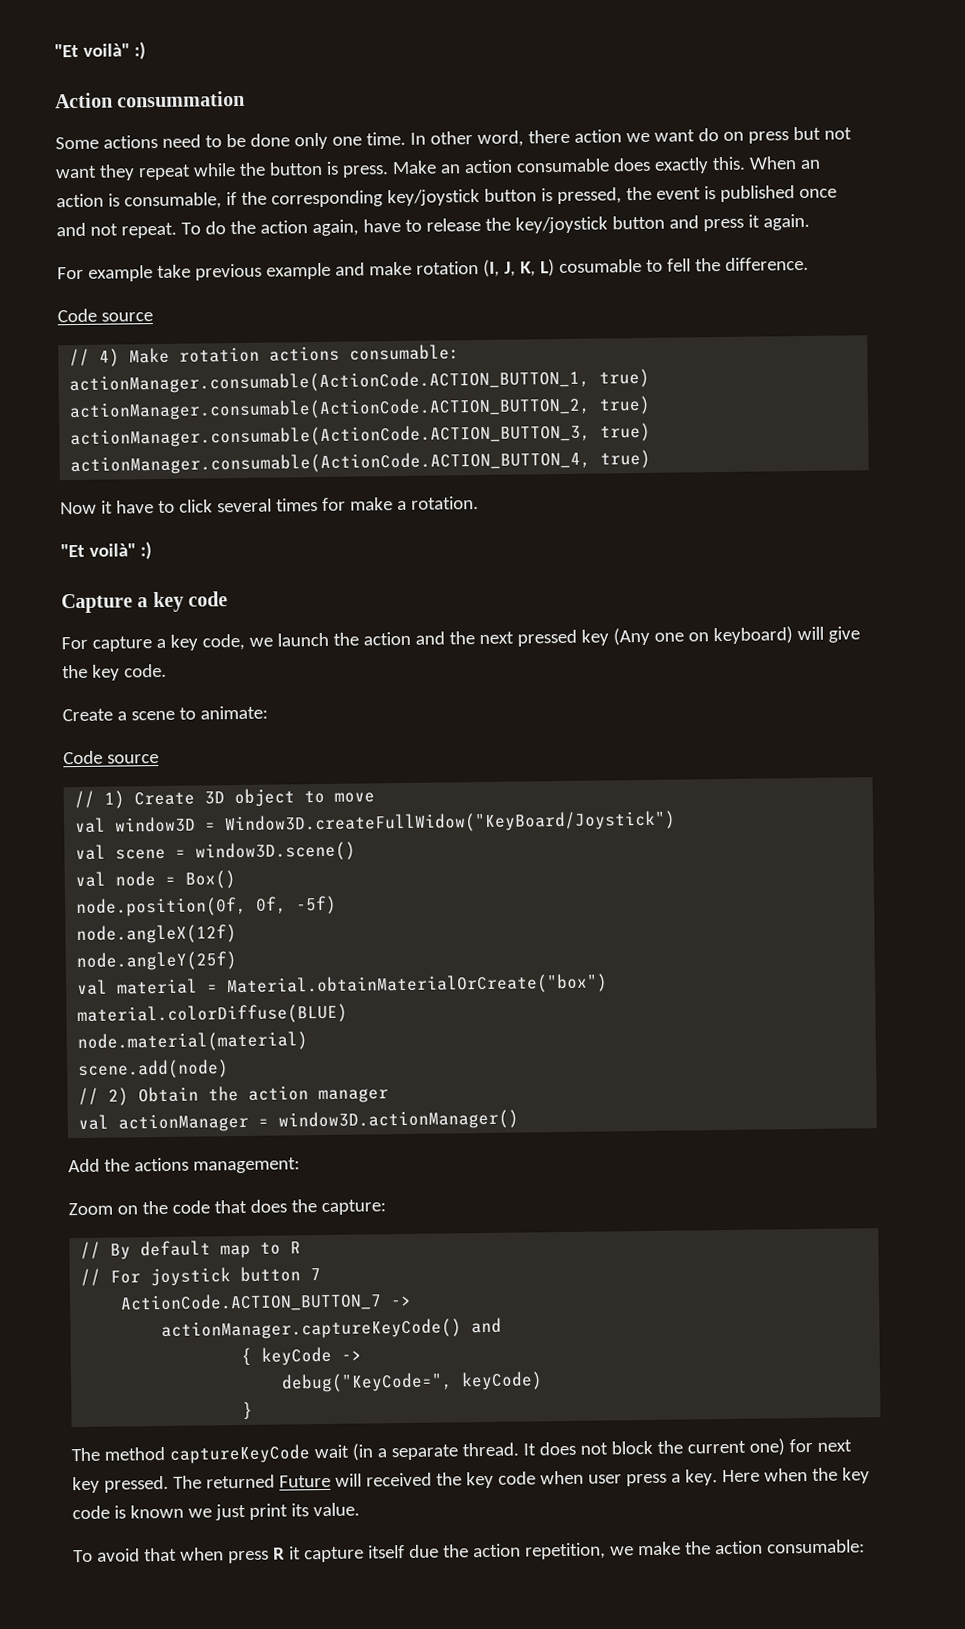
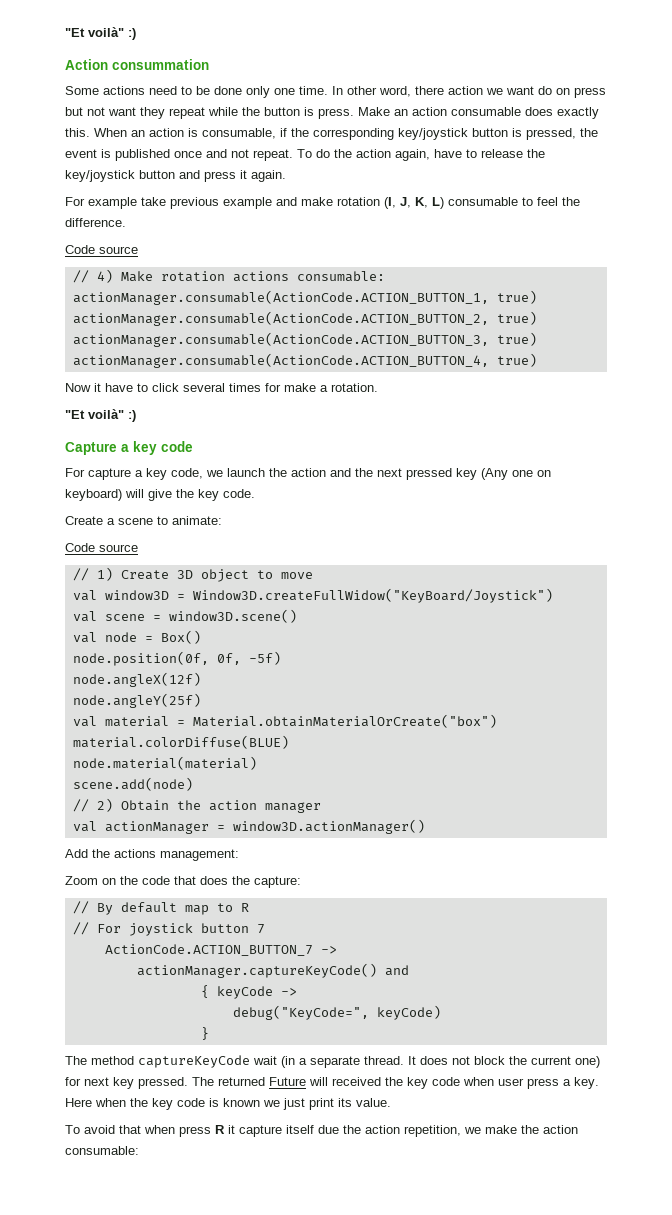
- For example take previous example and make rotation (I, J, K, L) cosumable to fell the difference.
+ For example take previous example and make rotation (I, J, K, L) consumable to feel the difference.

